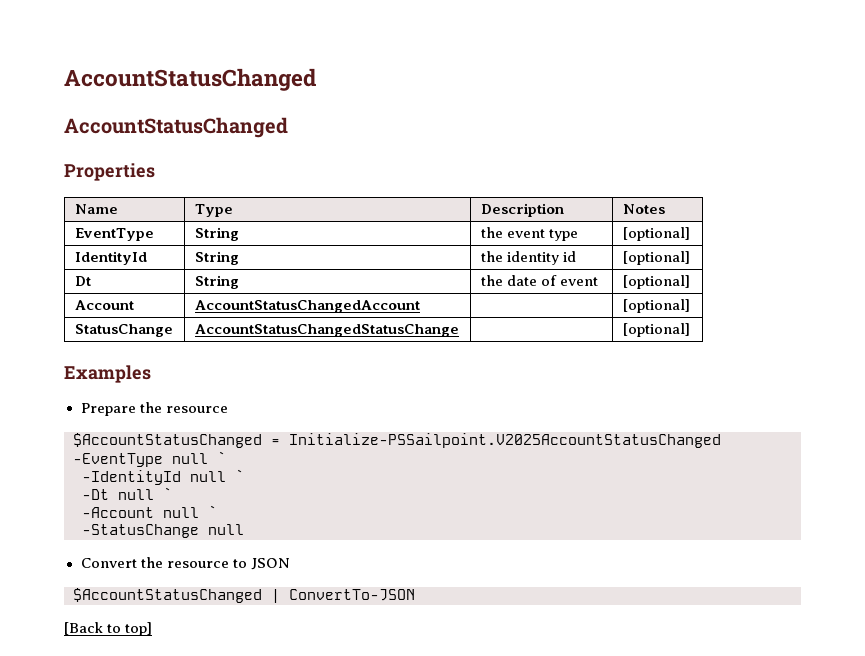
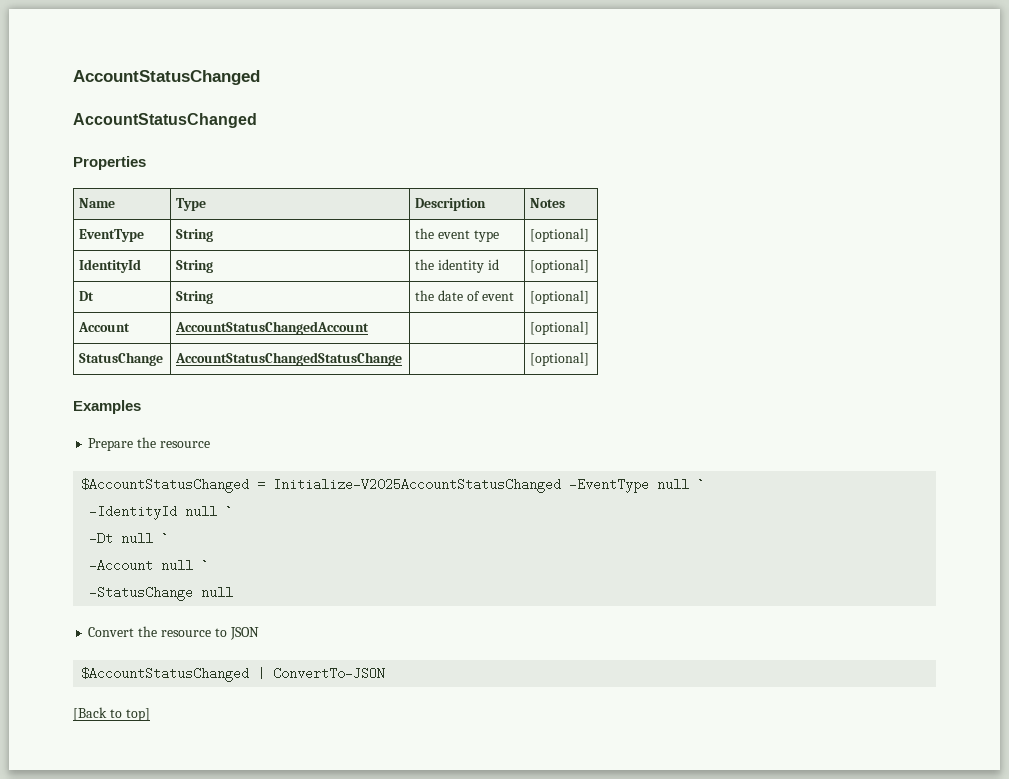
- $AccountStatusChanged = Initialize-PSSailpoint.V2025AccountStatusChanged -EventType null `
+ $AccountStatusChanged = Initialize-V2025AccountStatusChanged -EventType null `

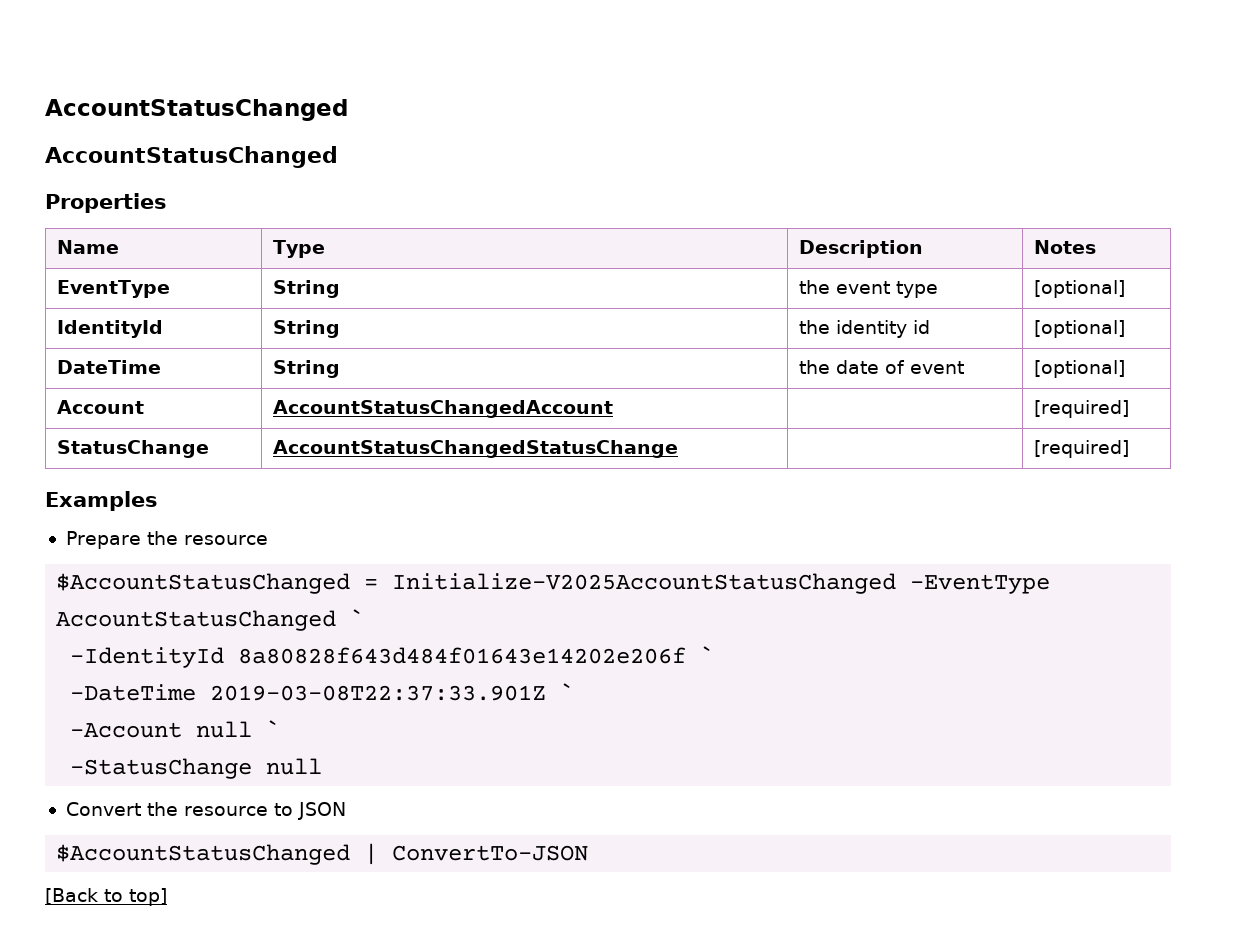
- Dt | String | the date of event | [optional]
+ DateTime | String | the date of event | [optional]
- Account | AccountStatusChangedAccount | | [optional]
+ Account | AccountStatusChangedAccount | | [required]
- StatusChange | AccountStatusChangedStatusChange | | [optional]
+ StatusChange | AccountStatusChangedStatusChange | | [required]
- $AccountStatusChanged = Initialize-V2025AccountStatusChanged -EventType null `
+ $AccountStatusChanged = Initialize-V2025AccountStatusChanged -EventType AccountStatusChanged `
- -IdentityId null `
- -Dt null `
+ -IdentityId 8a80828f643d484f01643e14202e206f `
+ -DateTime 2019-03-08T22:37:33.901Z `

